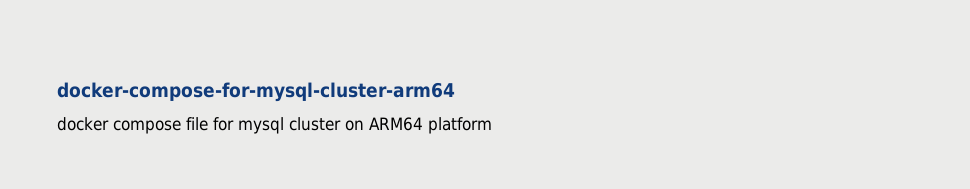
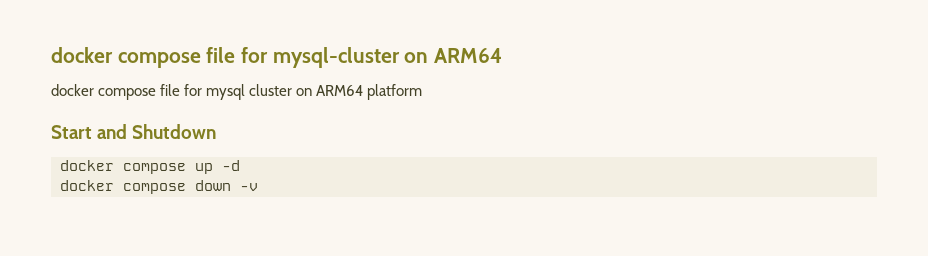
- docker-compose-for-mysql-cluster-arm64
+ docker compose file for mysql-cluster on ARM64
+ Start and Shutdown
+ docker compose up -d
+ docker compose down -v

